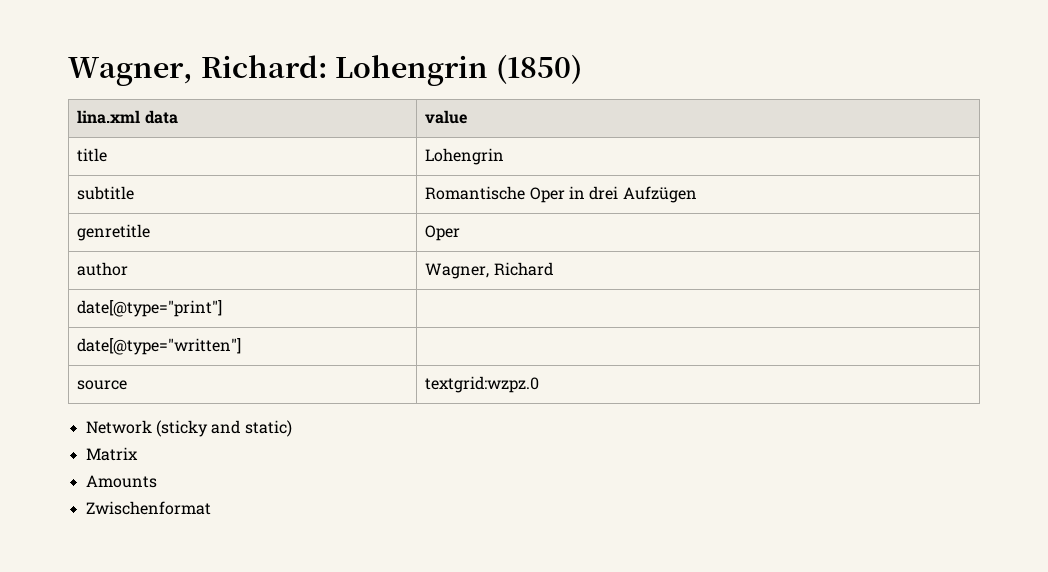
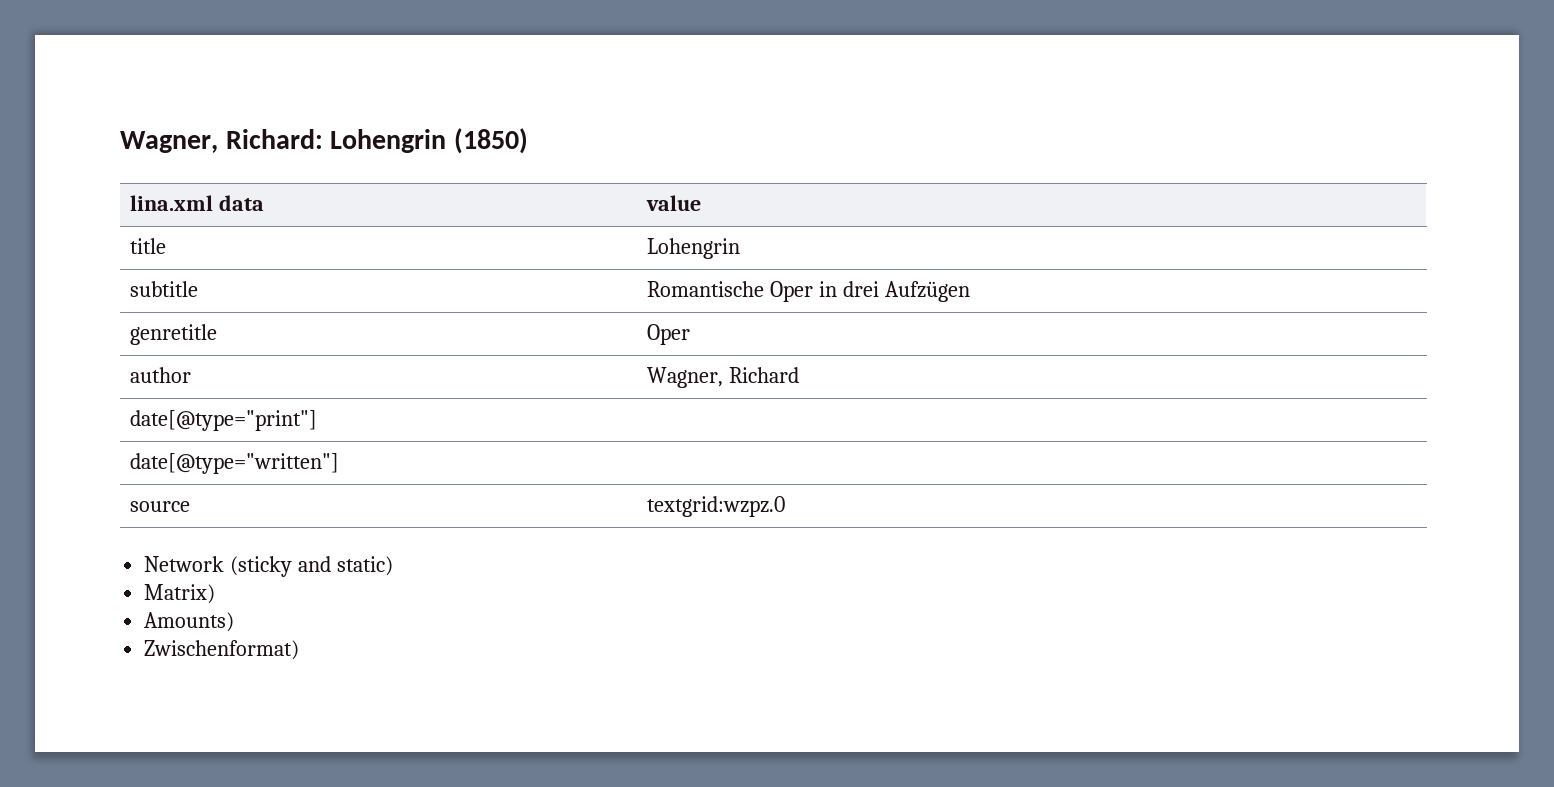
- Matrix
- Amounts
- Zwischenformat
+ Matrix)
+ Amounts)
+ Zwischenformat)

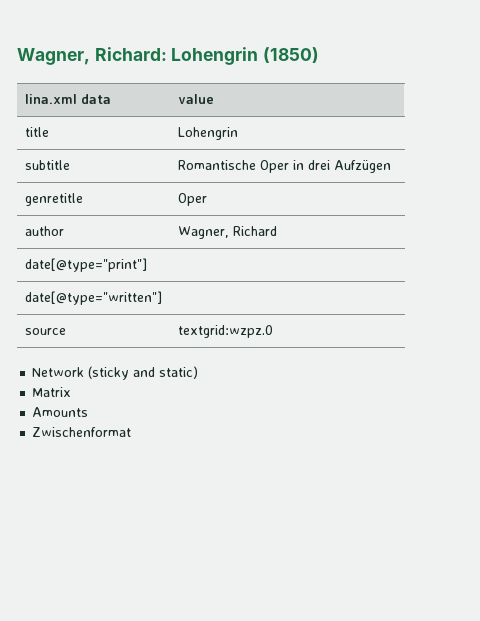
- Matrix)
- Amounts)
- Zwischenformat)
+ Matrix
+ Amounts
+ Zwischenformat

